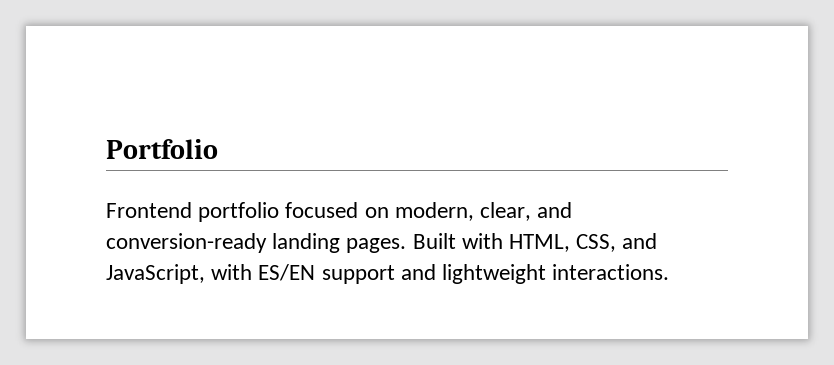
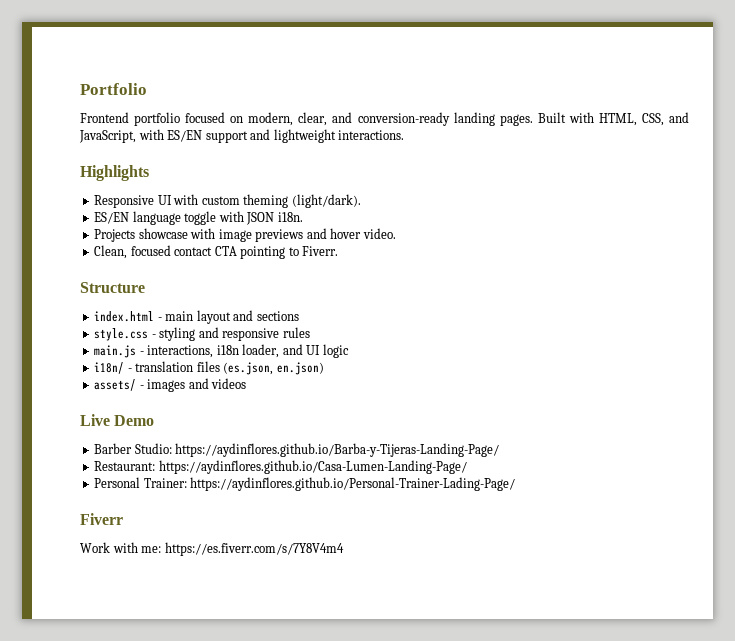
+ Highlights
+ Responsive UI with custom theming (light/dark).
+ ES/EN language toggle with JSON i18n.
+ Projects showcase with image previews and hover video.
+ Clean, focused contact CTA pointing to Fiverr.
+ Structure
+ index.html - main layout and sections
+ style.css - styling and responsive rules
+ main.js - interactions, i18n loader, and UI logic
+ i18n/ - translation files (es.json, en.json)
+ assets/ - images and videos
+ Live Demo
+ Barber Studio: https://aydinflores.github.io/Barba-y-Tijeras-Landing-Page/
+ Restaurant: https://aydinflores.github.io/Casa-Lumen-Landing-Page/
+ Personal Trainer: https://aydinflores.github.io/Personal-Trainer-Lading-Page/
+ Fiverr
+ Work with me: https://es.fiverr.com/s/7Y8V4m4

